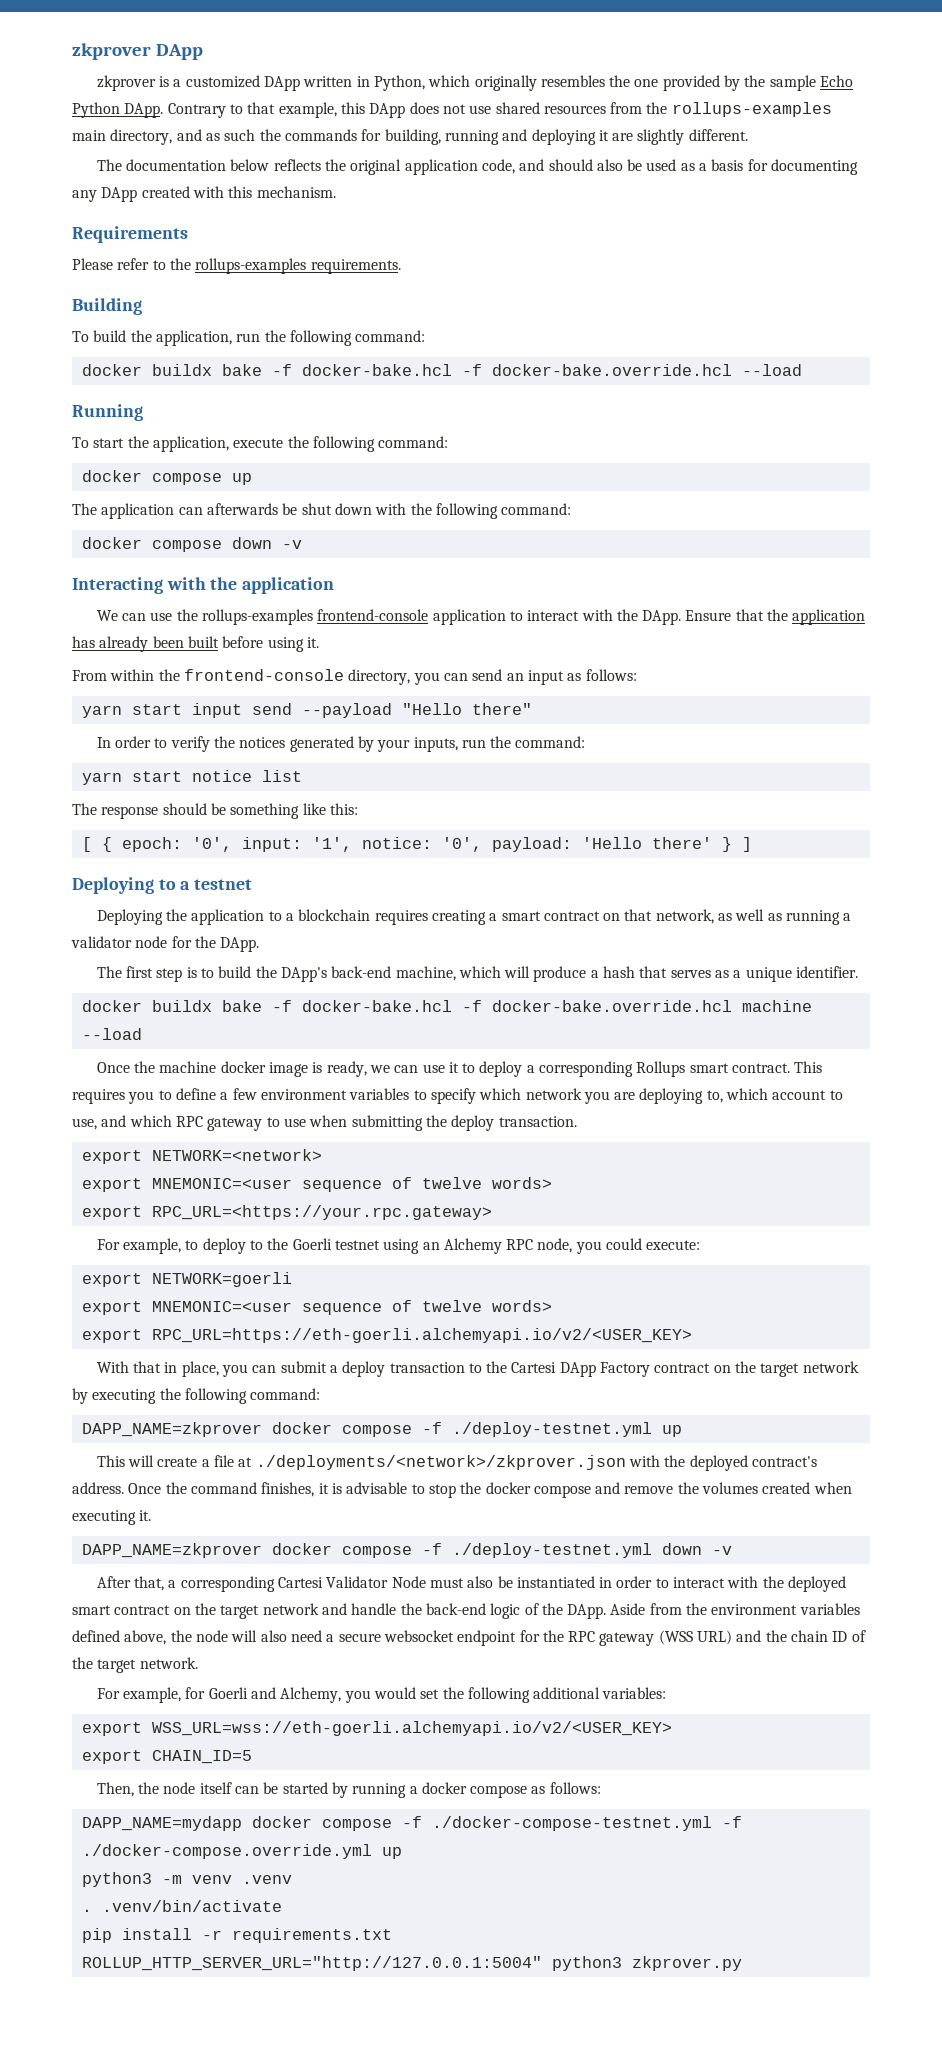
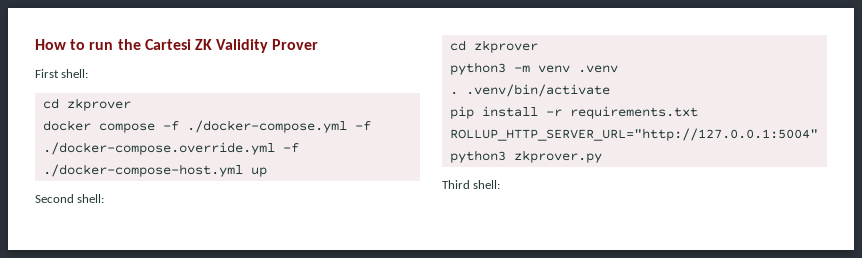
- zkprover DApp
- zkprover is a customized DApp written in Python, which originally resembles the one provided by the sample Echo Python DApp. Contrary to that example, this DApp does not use shared resources from the rollups-examples main directory, and as such the commands for building, running and deploying it are slightly different.
- The documentation below reflects the original application code, and should also be used as a basis for documenting any DApp created with this mechanism.
- Requirements
- Please refer to the rollups-examples requirements.
- Building
- To build the application, run the following command:
- docker buildx bake -f docker-bake.hcl -f docker-bake.override.hcl --load
- Running
- To start the application, execute the following command:
- docker compose up
- The application can afterwards be shut down with the following command:
- docker compose down -v
- Interacting with the application
- We can use the rollups-examples frontend-console application to interact with the DApp. Ensure that the application has already been built before using it.
- From within the frontend-console directory, you can send an input as follows:
- yarn start input send --payload "Hello there"
- In order to verify the notices generated by your inputs, run the command:
- yarn start notice list
- The response should be something like this:
- [ { epoch: '0', input: '1', notice: '0', payload: 'Hello there' } ]
- Deploying to a testnet
- Deploying the application to a blockchain requires creating a smart contract on that network, as well as running a validator node for the DApp.
- The first step is to build the DApp's back-end machine, which will produce a hash that serves as a unique identifier.
- docker buildx bake -f docker-bake.hcl -f docker-bake.override.hcl machine --load
- Once the machine docker image is ready, we can use it to deploy a corresponding Rollups smart contract. This requires you to define a few environment variables to specify which network you are deploying to, which account to use, and which RPC gateway to use when submitting the deploy transaction.
- export NETWORK=<network>
- export MNEMONIC=<user sequence of twelve words>
- export RPC_URL=<https://your.rpc.gateway>
- For example, to deploy to the Goerli testnet using an Alchemy RPC node, you could execute:
- export NETWORK=goerli
- export MNEMONIC=<user sequence of twelve words>
- export RPC_URL=https://eth-goerli.alchemyapi.io/v2/<USER_KEY>
- With that in place, you can submit a deploy transaction to the Cartesi DApp Factory contract on the target network by executing the following command:
- DAPP_NAME=zkprover docker compose -f ./deploy-testnet.yml up
- This will create a file at ./deployments/<network>/zkprover.json with the deployed contract's address. Once the command finishes, it is advisable to stop the docker compose and remove the volumes created when executing it.
- DAPP_NAME=zkprover docker compose -f ./deploy-testnet.yml down -v
- After that, a corresponding Cartesi Validator Node must also be instantiated in order to interact with the deployed smart contract on the target network and handle the back-end logic of the DApp. Aside from the environment variables defined above, the node will also need a secure websocket endpoint for the RPC gateway (WSS URL) and the chain ID of the target network.
- For example, for Goerli and Alchemy, you would set the following additional variables:
- export WSS_URL=wss://eth-goerli.alchemyapi.io/v2/<USER_KEY>
- export CHAIN_ID=5
- Then, the node itself can be started by running a docker compose as follows:
- DAPP_NAME=mydapp docker compose -f ./docker-compose-testnet.yml -f ./docker-compose.override.yml up
+ How to run the Cartesi ZK Validity Prover
+ First shell:
+ cd zkprover
+ docker compose -f ./docker-compose.yml -f ./docker-compose.override.yml -f ./docker-compose-host.yml up
+ Second shell:
+ cd zkprover
+ Third shell:

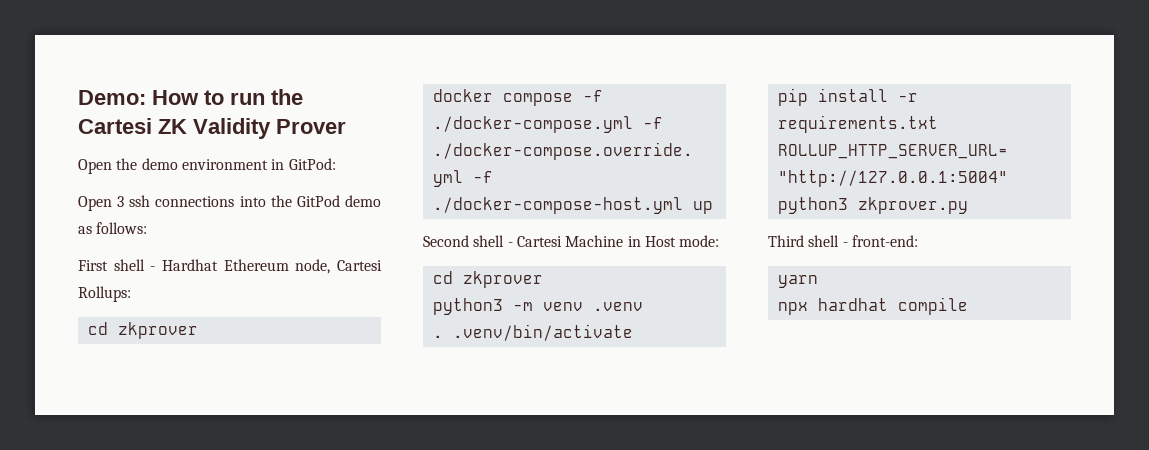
- How to run the Cartesi ZK Validity Prover
+ Demo: How to run the Cartesi ZK Validity Prover
- First shell:
+ Open the demo environment in GitPod:
+ Open 3 ssh connections into the GitPod demo as follows:
+ First shell - Hardhat Ethereum node, Cartesi Rollups:
- Second shell:
+ Second shell - Cartesi Machine in Host mode:
- Third shell:
+ Third shell - front-end:
+ yarn
+ npx hardhat compile

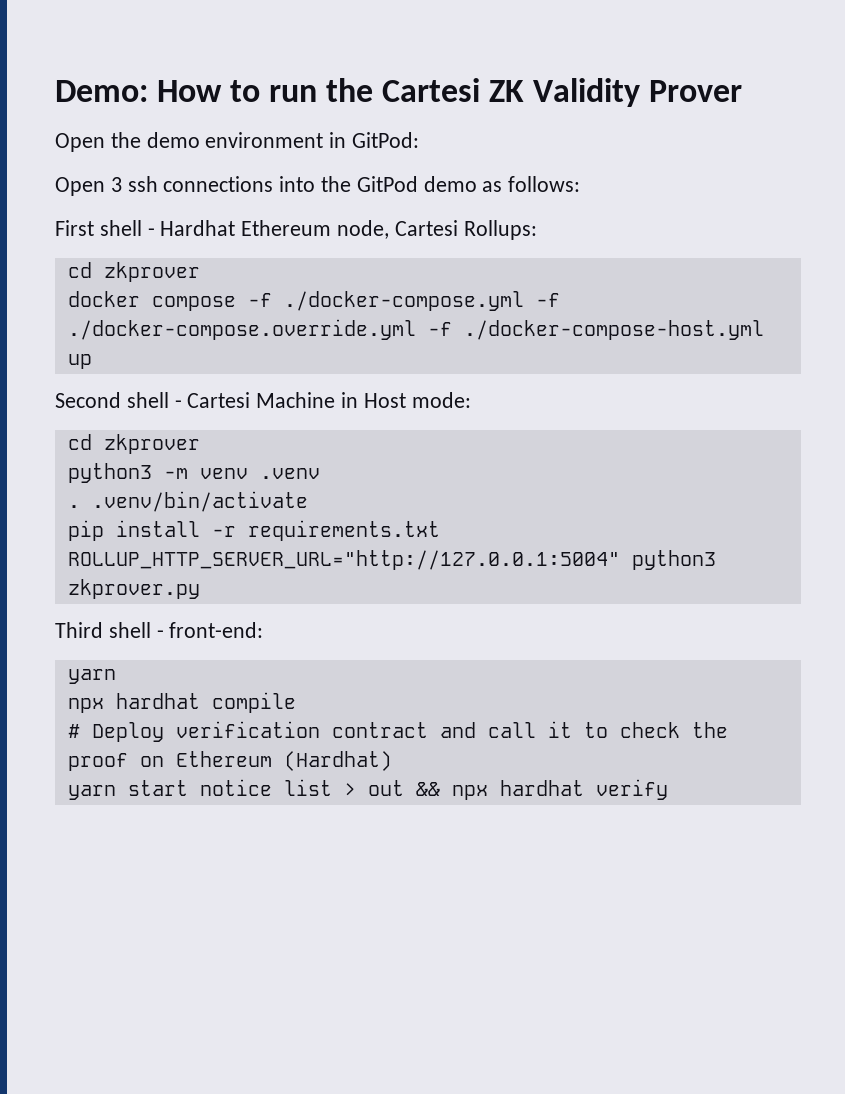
+ # Deploy verification contract and call it to check the proof on Ethereum (Hardhat)
+ yarn start notice list > out && npx hardhat verify

